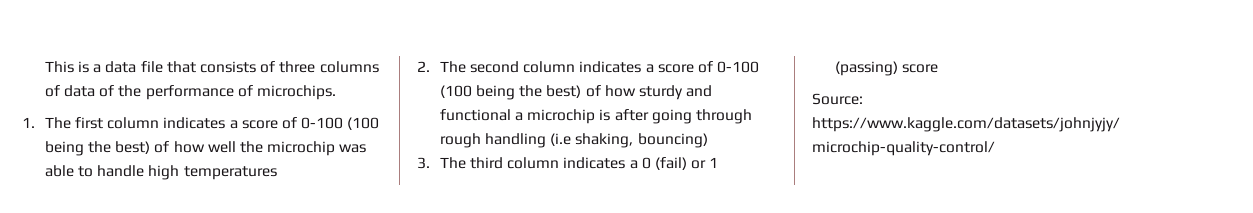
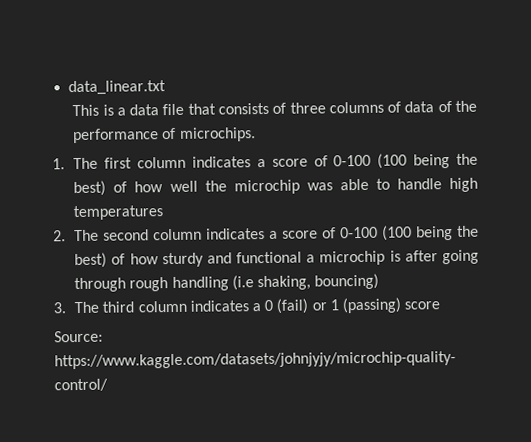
+ data_linear.txt

